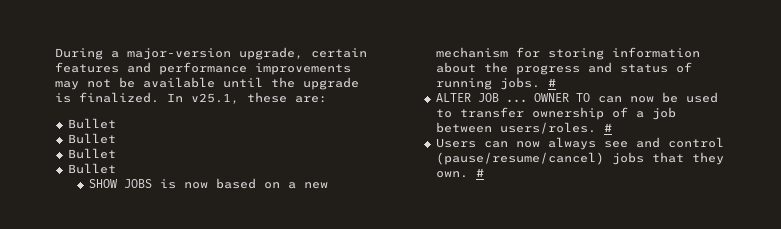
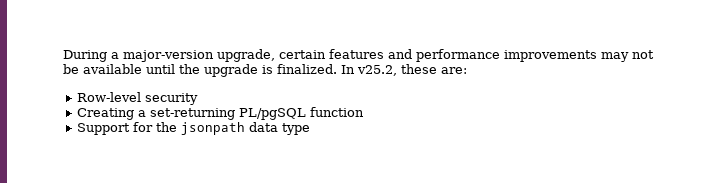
- In v25.1, these are:
- Bullet
- Bullet
- Bullet
- Bullet
- SHOW JOBS is now based on a new mechanism for storing information about the progress and status of running jobs. #
- ALTER JOB ... OWNER TO can now be used to transfer ownership of a job between users/roles. #
- Users can now always see and control (pause/resume/cancel) jobs that they own. #
+ In v25.2, these are:
+ Row-level security
+ Creating a set-returning PL/pgSQL function
+ Support for the jsonpath data type

